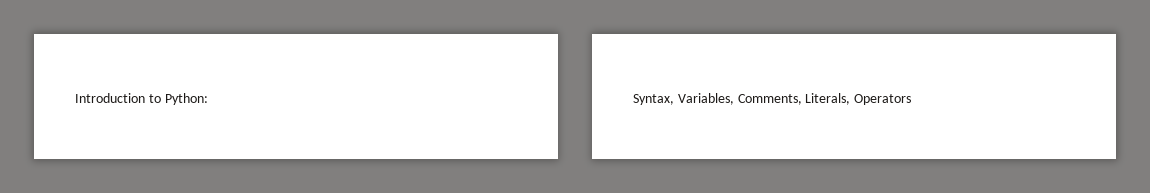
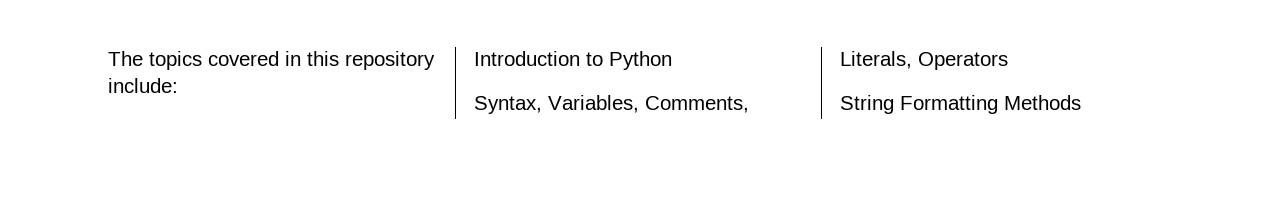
+ The topics covered in this repository include:
- Introduction to Python:
+ Introduction to Python
+ String Formatting Methods

